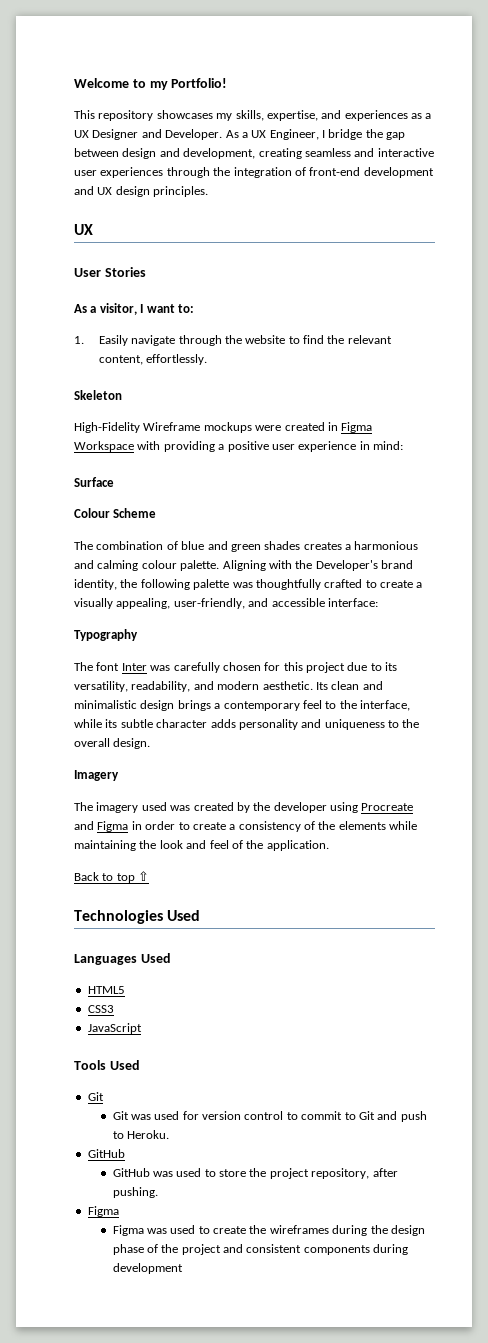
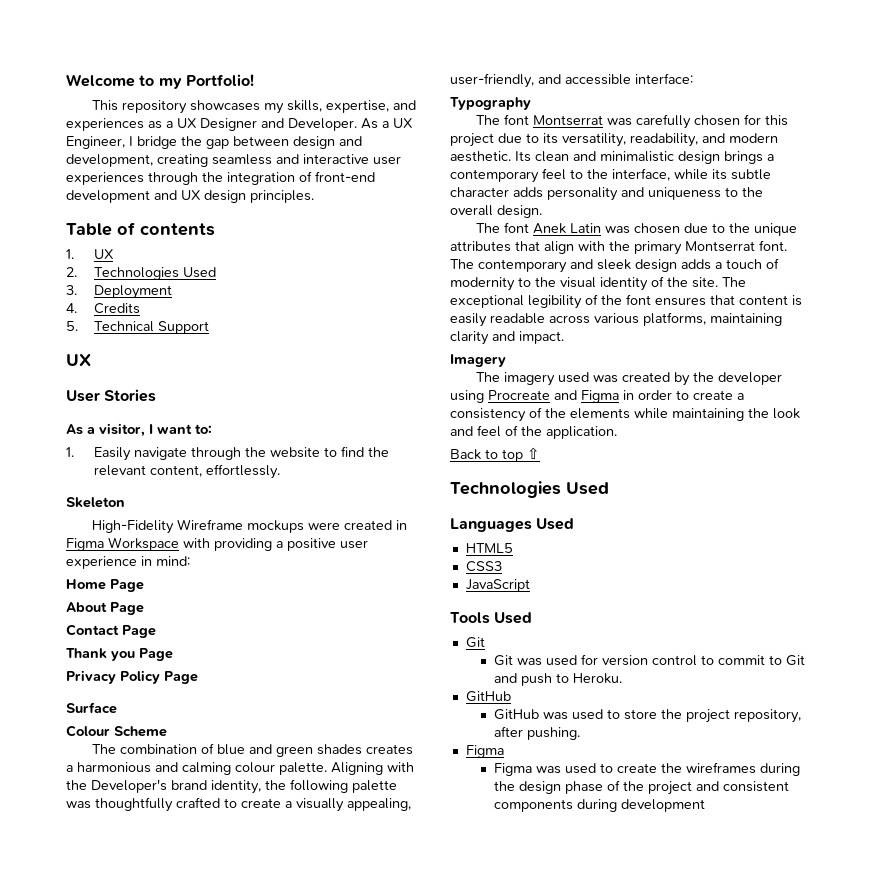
+ Table of contents
+ 1. UX
+ 2. Technologies Used
+ 3. Deployment
+ 4. Credits
+ 5. Technical Support
+ Home Page
+ About Page
+ Contact Page
+ Thank you Page
+ Privacy Policy Page
- The font Inter was carefully chosen for this project due to its versatility, readability, and modern aesthetic.
+ The font Montserrat was carefully chosen for this project due to its versatility, readability, and modern aesthetic.
+ The font Anek Latin was chosen due to the unique attributes that align with the primary Montserrat font. The contemporary and sleek design adds a touch of modernity to the visual identity of the site. The exceptional legibility of the font ensures that content is easily readable across various platforms, maintaining clarity and impact.

